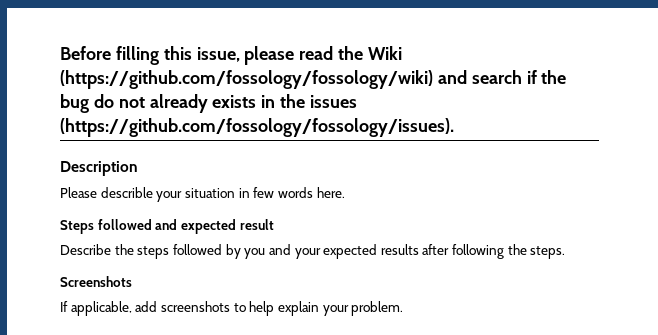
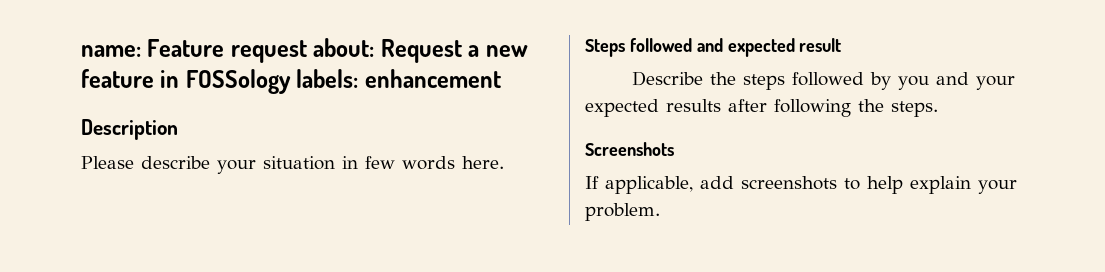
- Before filling this issue, please read the Wiki (https://github.com/fossology/fossology/wiki) and search if the bug do not already exists in the issues (https://github.com/fossology/fossology/issues).
+ name: Feature request about: Request a new feature in FOSSology labels: enhancement
- Please describle your situation in few words here.
+ Please describe your situation in few words here.

